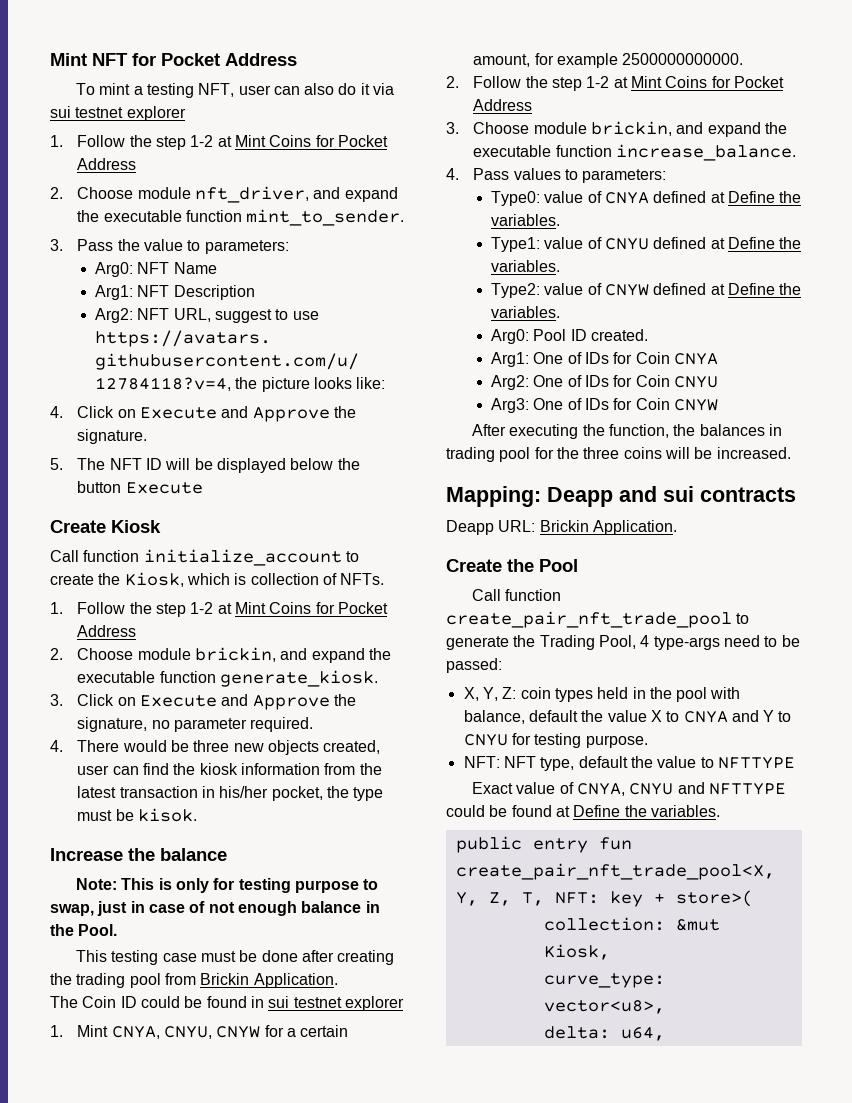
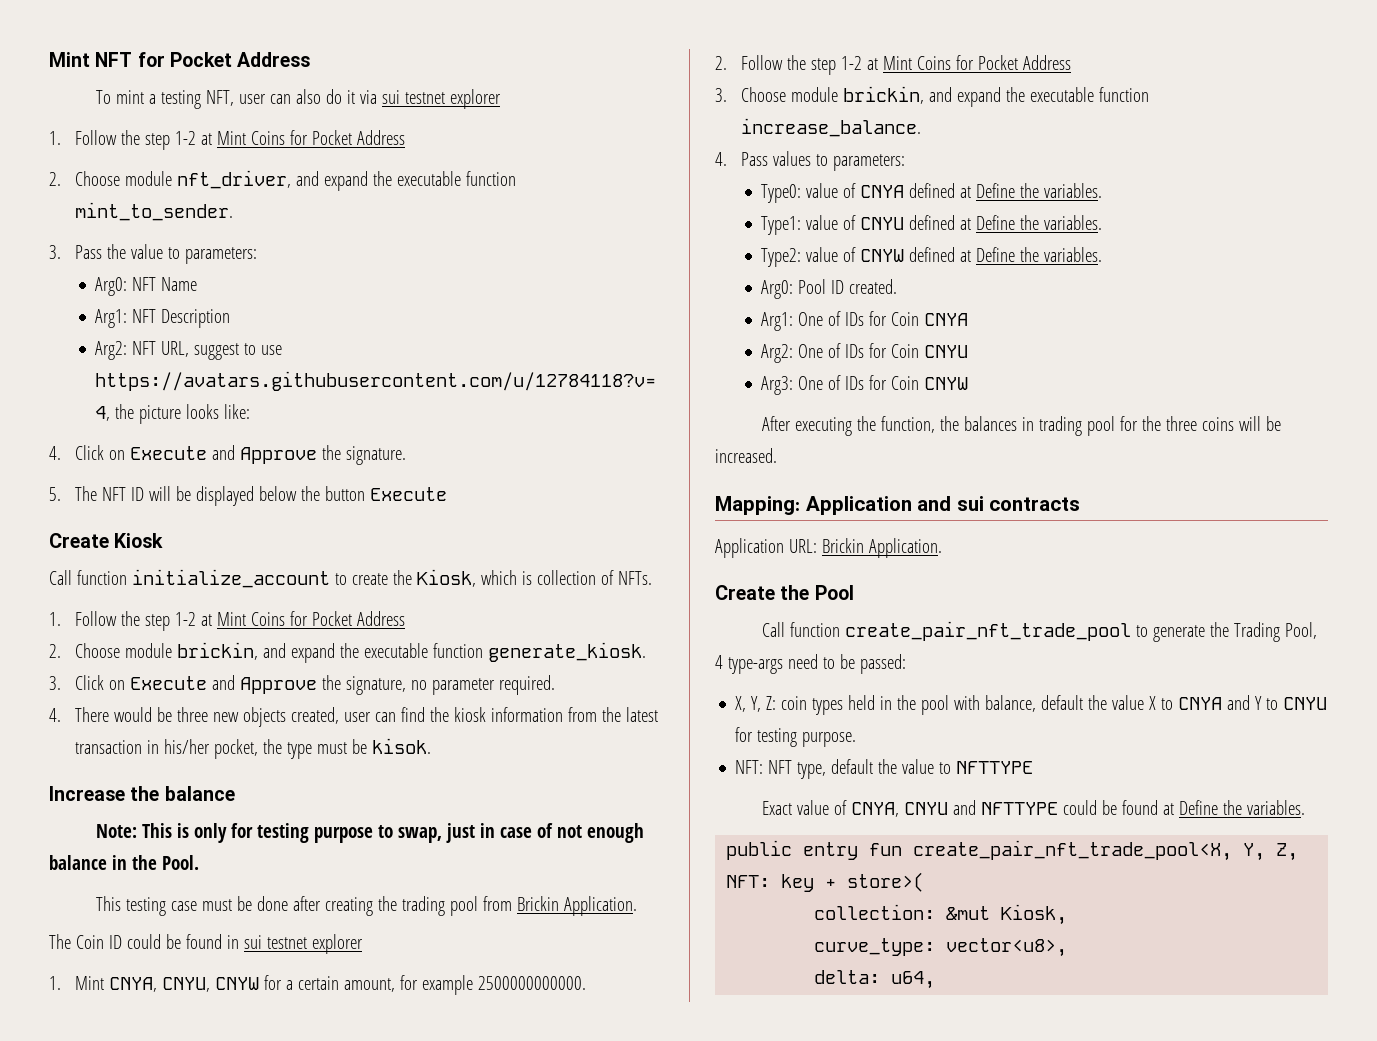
- Mapping: Deapp and sui contracts
+ Mapping: Application and sui contracts
- Deapp URL: Brickin Application.
+ Application URL: Brickin Application.
- public entry fun create_pair_nft_trade_pool<X, Y, Z, T, NFT: key + store>(
+ public entry fun create_pair_nft_trade_pool<X, Y, Z, NFT: key + store>(

